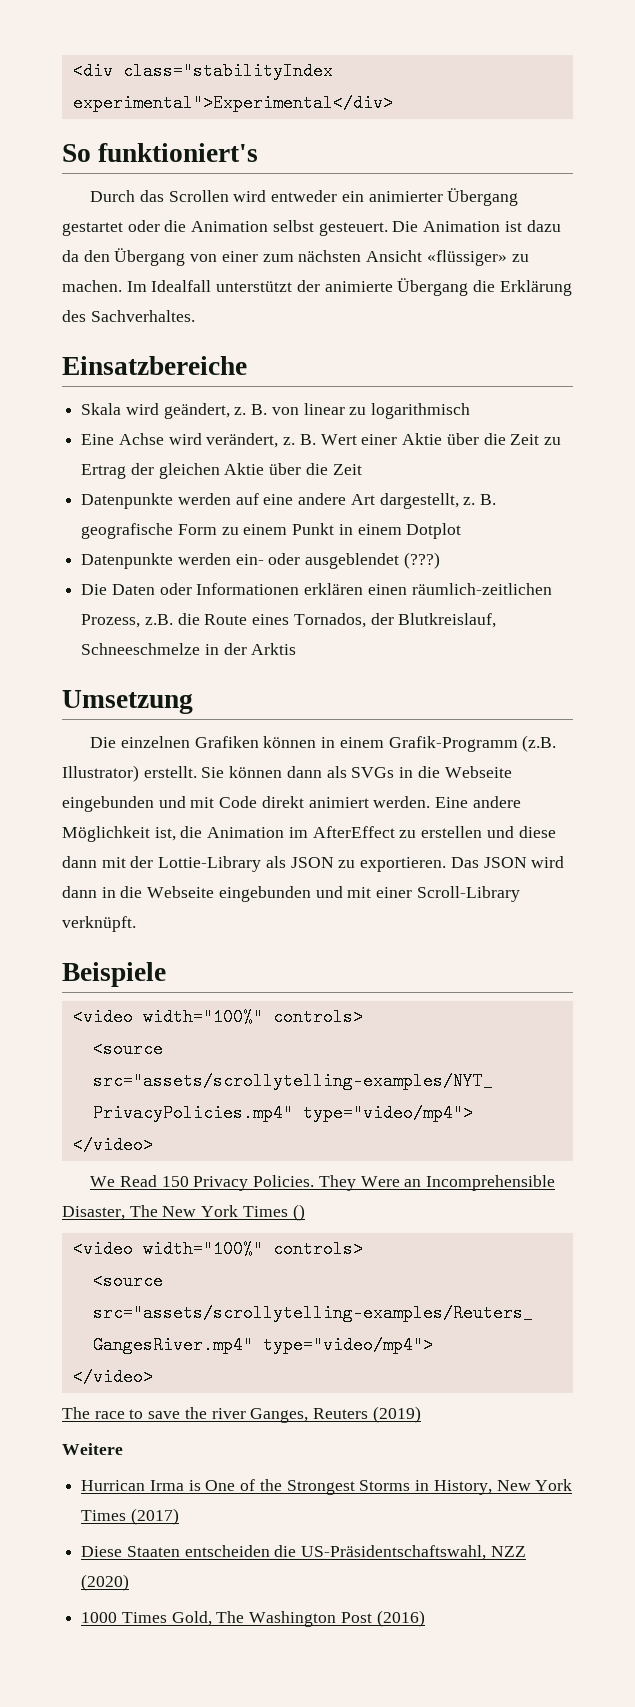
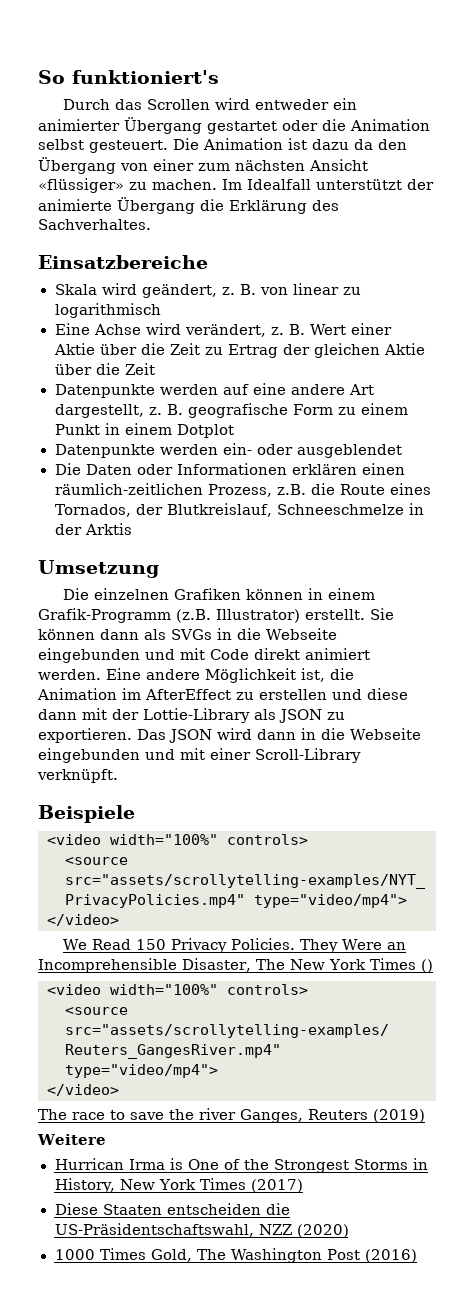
- <div class="stabilityIndex experimental">Experimental</div>
- Datenpunkte werden ein- oder ausgeblendet (???)
+ Datenpunkte werden ein- oder ausgeblendet

